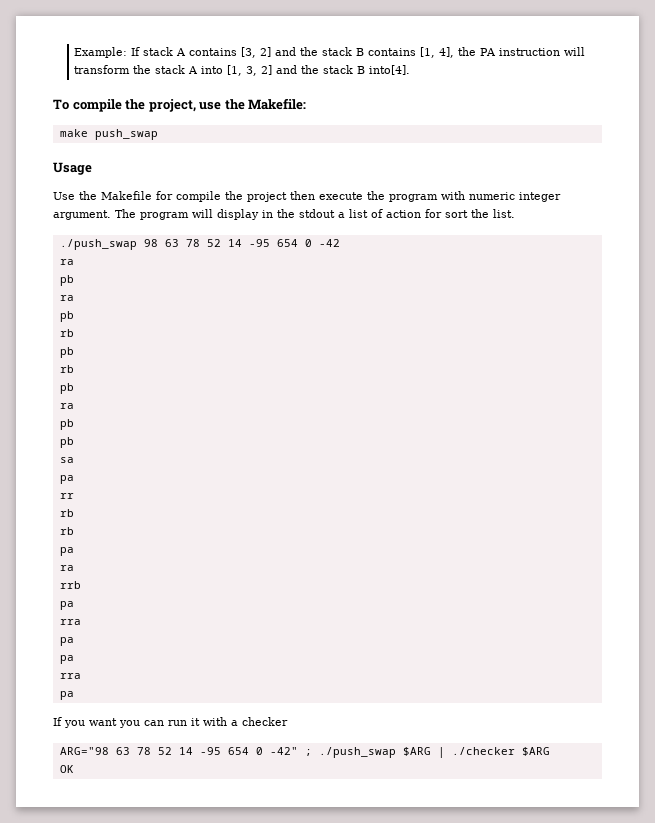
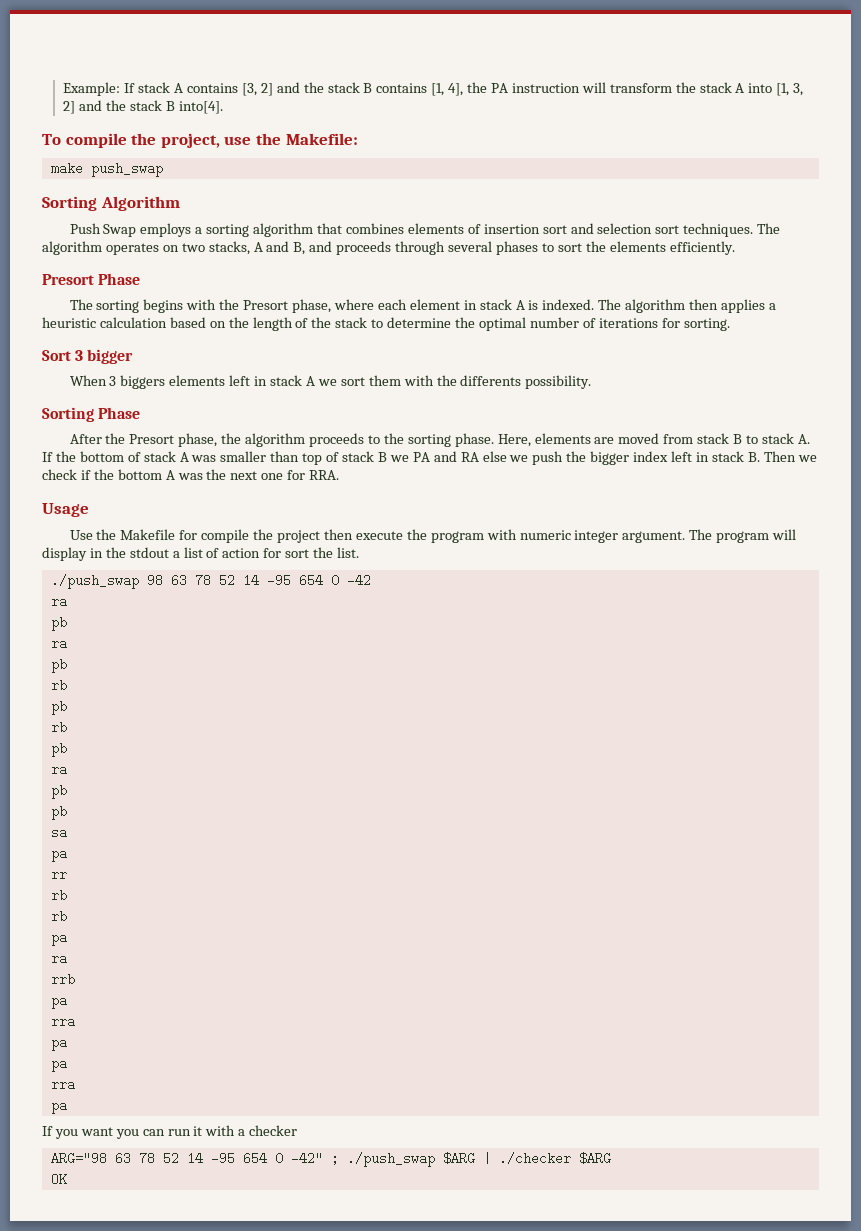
+ Sorting Algorithm
+ Push Swap employs a sorting algorithm that combines elements of insertion sort and selection sort techniques. The algorithm operates on two stacks, A and B, and proceeds through several phases to sort the elements efficiently.
+ Presort Phase
+ The sorting begins with the Presort phase, where each element in stack A is indexed. The algorithm then applies a heuristic calculation based on the length of the stack to determine the optimal number of iterations for sorting.
+ Sort 3 bigger
+ When 3 biggers elements left in stack A we sort them with the differents possibility.
+ Sorting Phase
+ After the Presort phase, the algorithm proceeds to the sorting phase. Here, elements are moved from stack B to stack A. If the bottom of stack A was smaller than top of stack B we PA and RA else we push the bigger index left in stack B. Then we check if the bottom A was the next one for RRA.

